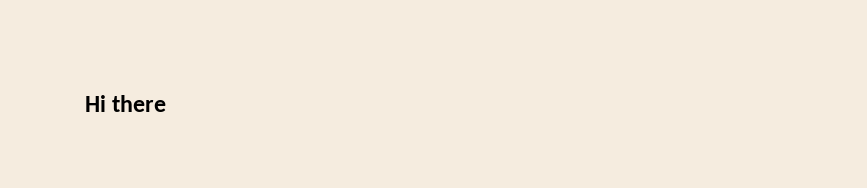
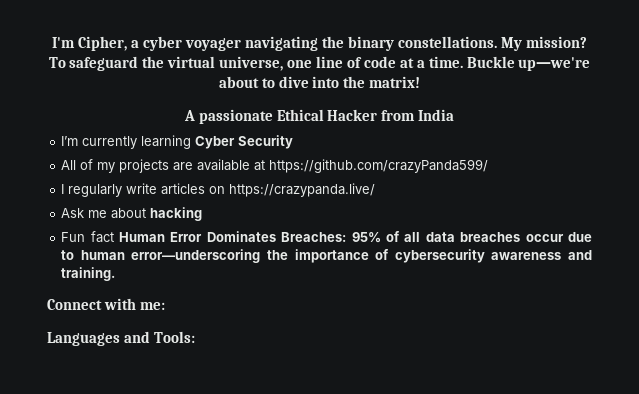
- Hi there
+ I'm Cipher, a cyber voyager navigating the binary constellations. My mission? To safeguard the virtual universe, one line of code at a time. Buckle up—we're about to dive into the matrix!
+ A passionate Ethical Hacker from India
+ I’m currently learning Cyber Security
+ All of my projects are available at https://github.com/crazyPanda599/
+ I regularly write articles on https://crazypanda.live/
+ Ask me about hacking
+ Fun fact Human Error Dominates Breaches: 95% of all data breaches occur due to human error—underscoring the importance of cybersecurity awareness and training.
+ Connect with me:
+ Languages and Tools:

